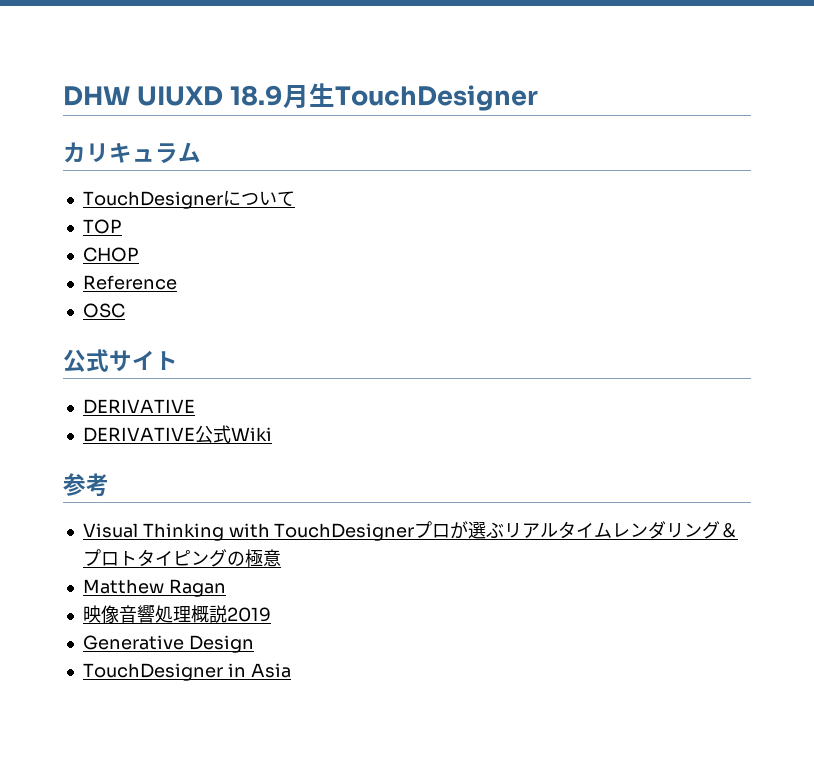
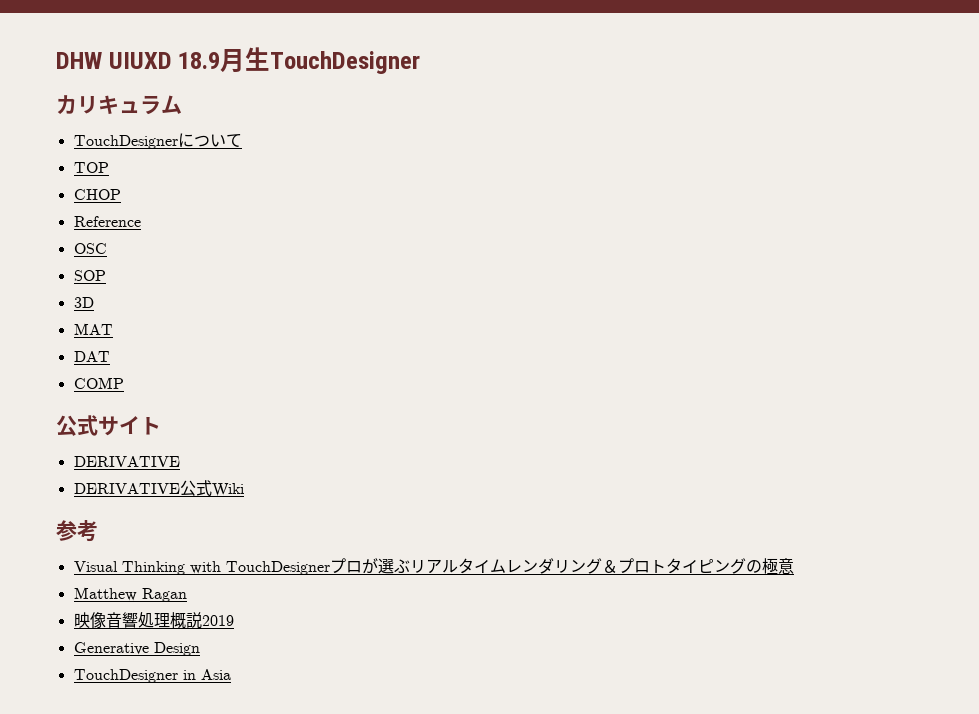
+ SOP
+ 3D
+ MAT
+ DAT
+ COMP

